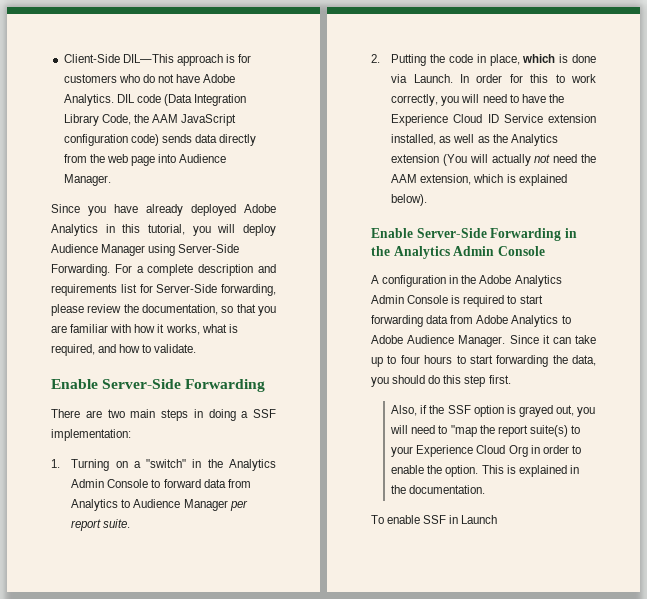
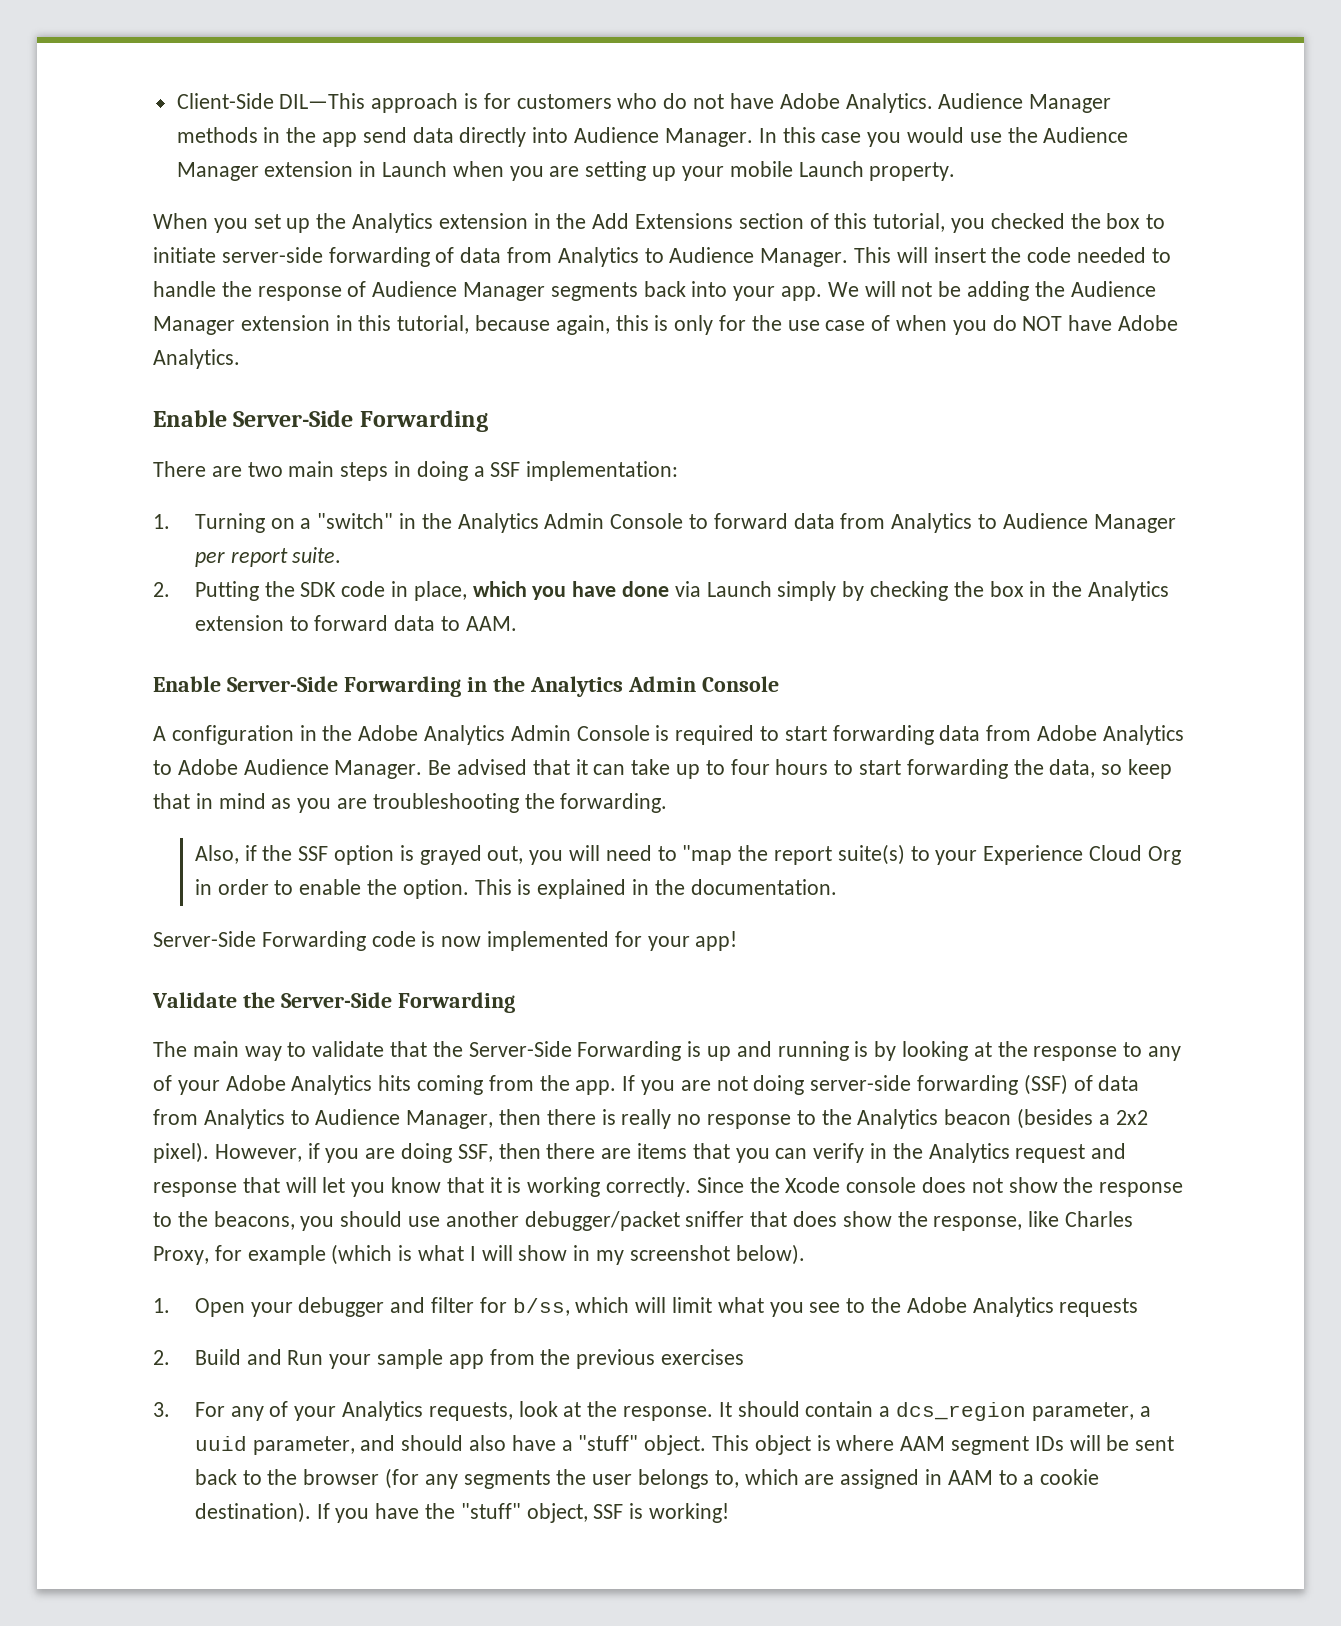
- DIL code (Data Integration Library Code, the AAM JavaScript configuration code) sends data directly from the web page into Audience Manager.
- Since you have already deployed Adobe Analytics in this tutorial, you will deploy Audience Manager using Server-Side Forwarding. For a complete description and requirements list for Server-Side forwarding, please review the documentation, so that you are familiar with how it works, what is required, and how to validate.
+ Audience Manager methods in the app send data directly into Audience Manager. In this case you would use the Audience Manager extension in Launch when you are setting up your mobile Launch property.
+ When you set up the Analytics extension in the Add Extensions section of this tutorial, you checked the box to initiate server-side forwarding of data from Analytics to Audience Manager. This will insert the code needed to handle the response of Audience Manager segments back into your app. We will not be adding the Audience Manager extension in this tutorial, because again, this is only for the use case of when you do NOT have Adobe Analytics.
- 2. Putting the code in place, which is done via Launch. In order for this to work correctly, you will need to have the Experience Cloud ID Service extension installed, as well as the Analytics extension (You will actually not need the AAM extension, which is explained below).
+ 2. Putting the SDK code in place, which you have done via Launch simply by checking the box in the Analytics extension to forward data to AAM.
- Since it can take up to four hours to start forwarding the data, you should do this step first.
+ Be advised that it can take up to four hours to start forwarding the data, so keep that in mind as you are troubleshooting the forwarding.
- To enable SSF in Launch
+ Server-Side Forwarding code is now implemented for your app!
+ Validate the Server-Side Forwarding
+ The main way to validate that the Server-Side Forwarding is up and running is by looking at the response to any of your Adobe Analytics hits coming from the app. If you are not doing server-side forwarding (SSF) of data from Analytics to Audience Manager, then there is really no response to the Analytics beacon (besides a 2x2 pixel). However, if you are doing SSF, then there are items that you can verify in the Analytics request and response that will let you know that it is working correctly. Since the Xcode console does not show the response to the beacons, you should use another debugger/packet sniffer that does show the response, like Charles Proxy, for example (which is what I will show in my screenshot below).
+ 1. Open your debugger and filter for b/ss, which will limit what you see to the Adobe Analytics requests
+ 2. Build and Run your sample app from the previous exercises
+ 3. For any of your Analytics requests, look at the response. It should contain a dcs_region parameter, a uuid parameter, and should also have a "stuff" object. This object is where AAM segment IDs will be sent back to the browser (for any segments the user belongs to, which are assigned in AAM to a cookie destination). If you have the "stuff" object, SSF is working!

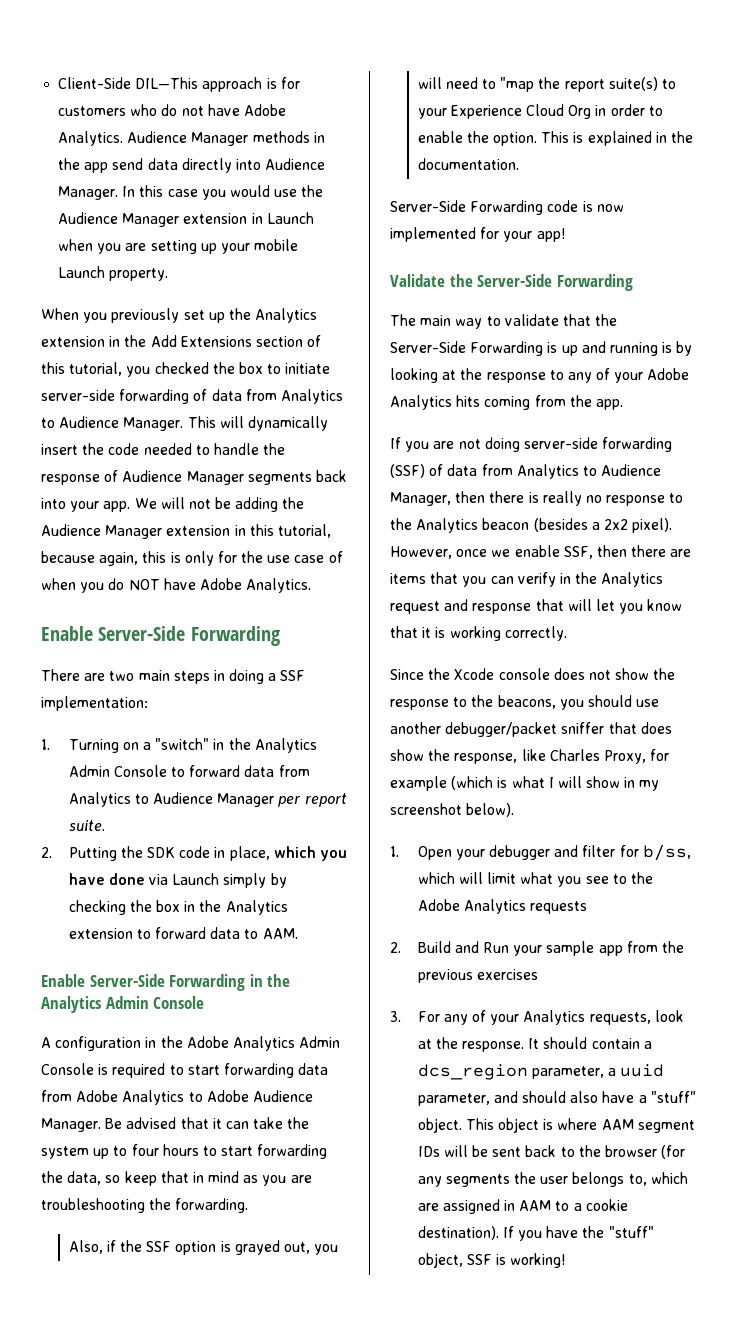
- When you set up the Analytics extension in the Add Extensions section of this tutorial, you checked the box to initiate server-side forwarding of data from Analytics to Audience Manager.
+ When you previously set up the Analytics extension in the Add Extensions section of this tutorial, you checked the box to initiate server-side forwarding of data from Analytics to Audience Manager.
- This will insert the code needed to handle the response of Audience Manager segments back into your app.
+ This will dynamically insert the code needed to handle the response of Audience Manager segments back into your app.
- Be advised that it can take up to four hours to start forwarding the data, so keep that in mind as you are troubleshooting the forwarding.
+ Be advised that it can take the system up to four hours to start forwarding the data, so keep that in mind as you are troubleshooting the forwarding.
- The main way to validate that the Server-Side Forwarding is up and running is by looking at the response to any of your Adobe Analytics hits coming from the app. If you are not doing server-side forwarding (SSF) of data from Analytics to Audience Manager, then there is really no response to the Analytics beacon (besides a 2x2 pixel).
+ The main way to validate that the Server-Side Forwarding is up and running is by looking at the response to any of your Adobe Analytics hits coming from the app.
+ If you are not doing server-side forwarding (SSF) of data from Analytics to Audience Manager, then there is really no response to the Analytics beacon (besides a 2x2 pixel).
- However, if you are doing SSF, then there are items that you can verify in the Analytics request and response that will let you know that it is working correctly. Since the Xcode console does not show the response to the beacons, you should use another debugger/packet sniffer that does show the response, like Charles Proxy, for example (which is what I will show in my screenshot below).
+ However, once we enable SSF, then there are items that you can verify in the Analytics request and response that will let you know that it is working correctly.
+ Since the Xcode console does not show the response to the beacons, you should use another debugger/packet sniffer that does show the response, like Charles Proxy, for example (which is what I will show in my screenshot below).

